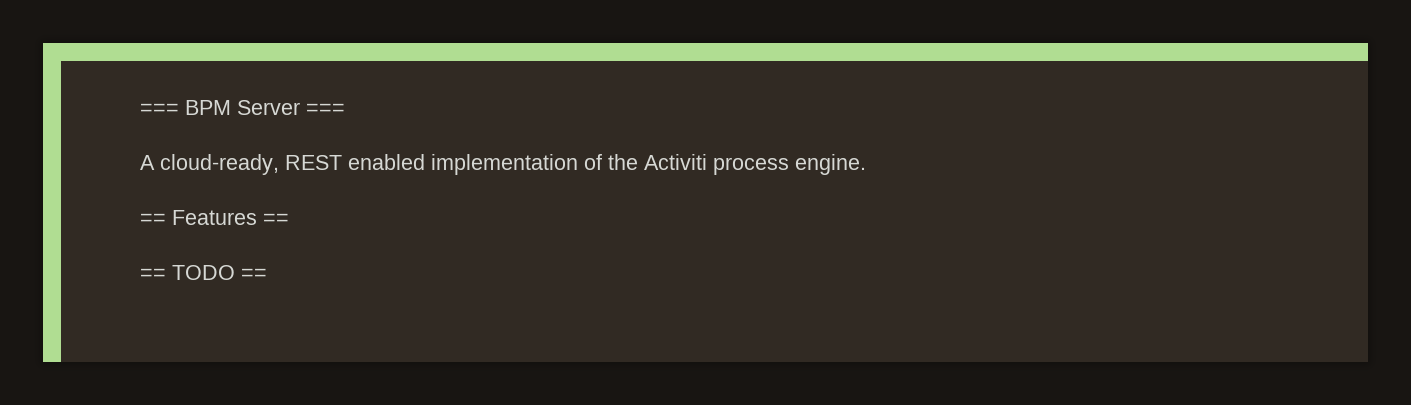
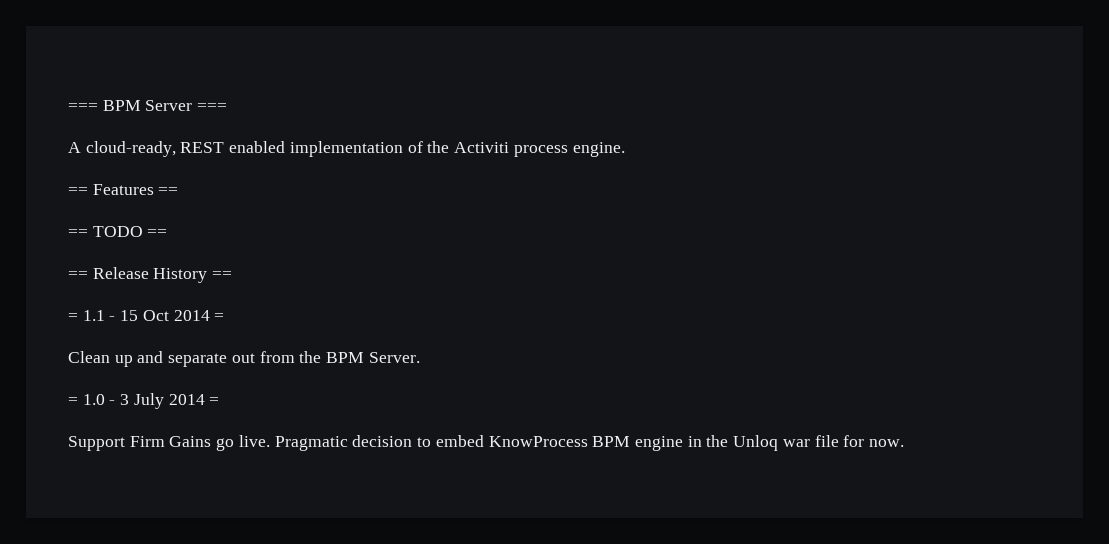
+ == Release History ==
+ = 1.1 - 15 Oct 2014 =
+ Clean up and separate out from the BPM Server.
+ = 1.0 - 3 July 2014 =
+ Support Firm Gains go live. Pragmatic decision to embed KnowProcess BPM engine in the Unloq war file for now.

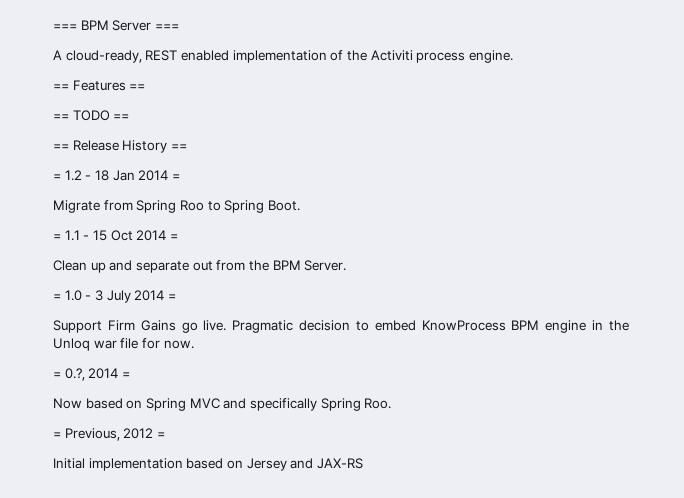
+ = 1.2 - 18 Jan 2014 =
+ Migrate from Spring Roo to Spring Boot.
+ = 0.?, 2014 =
+ Now based on Spring MVC and specifically Spring Roo.
+ = Previous, 2012 =
+ Initial implementation based on Jersey and JAX-RS

